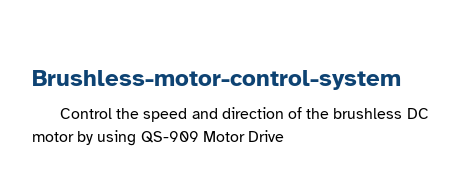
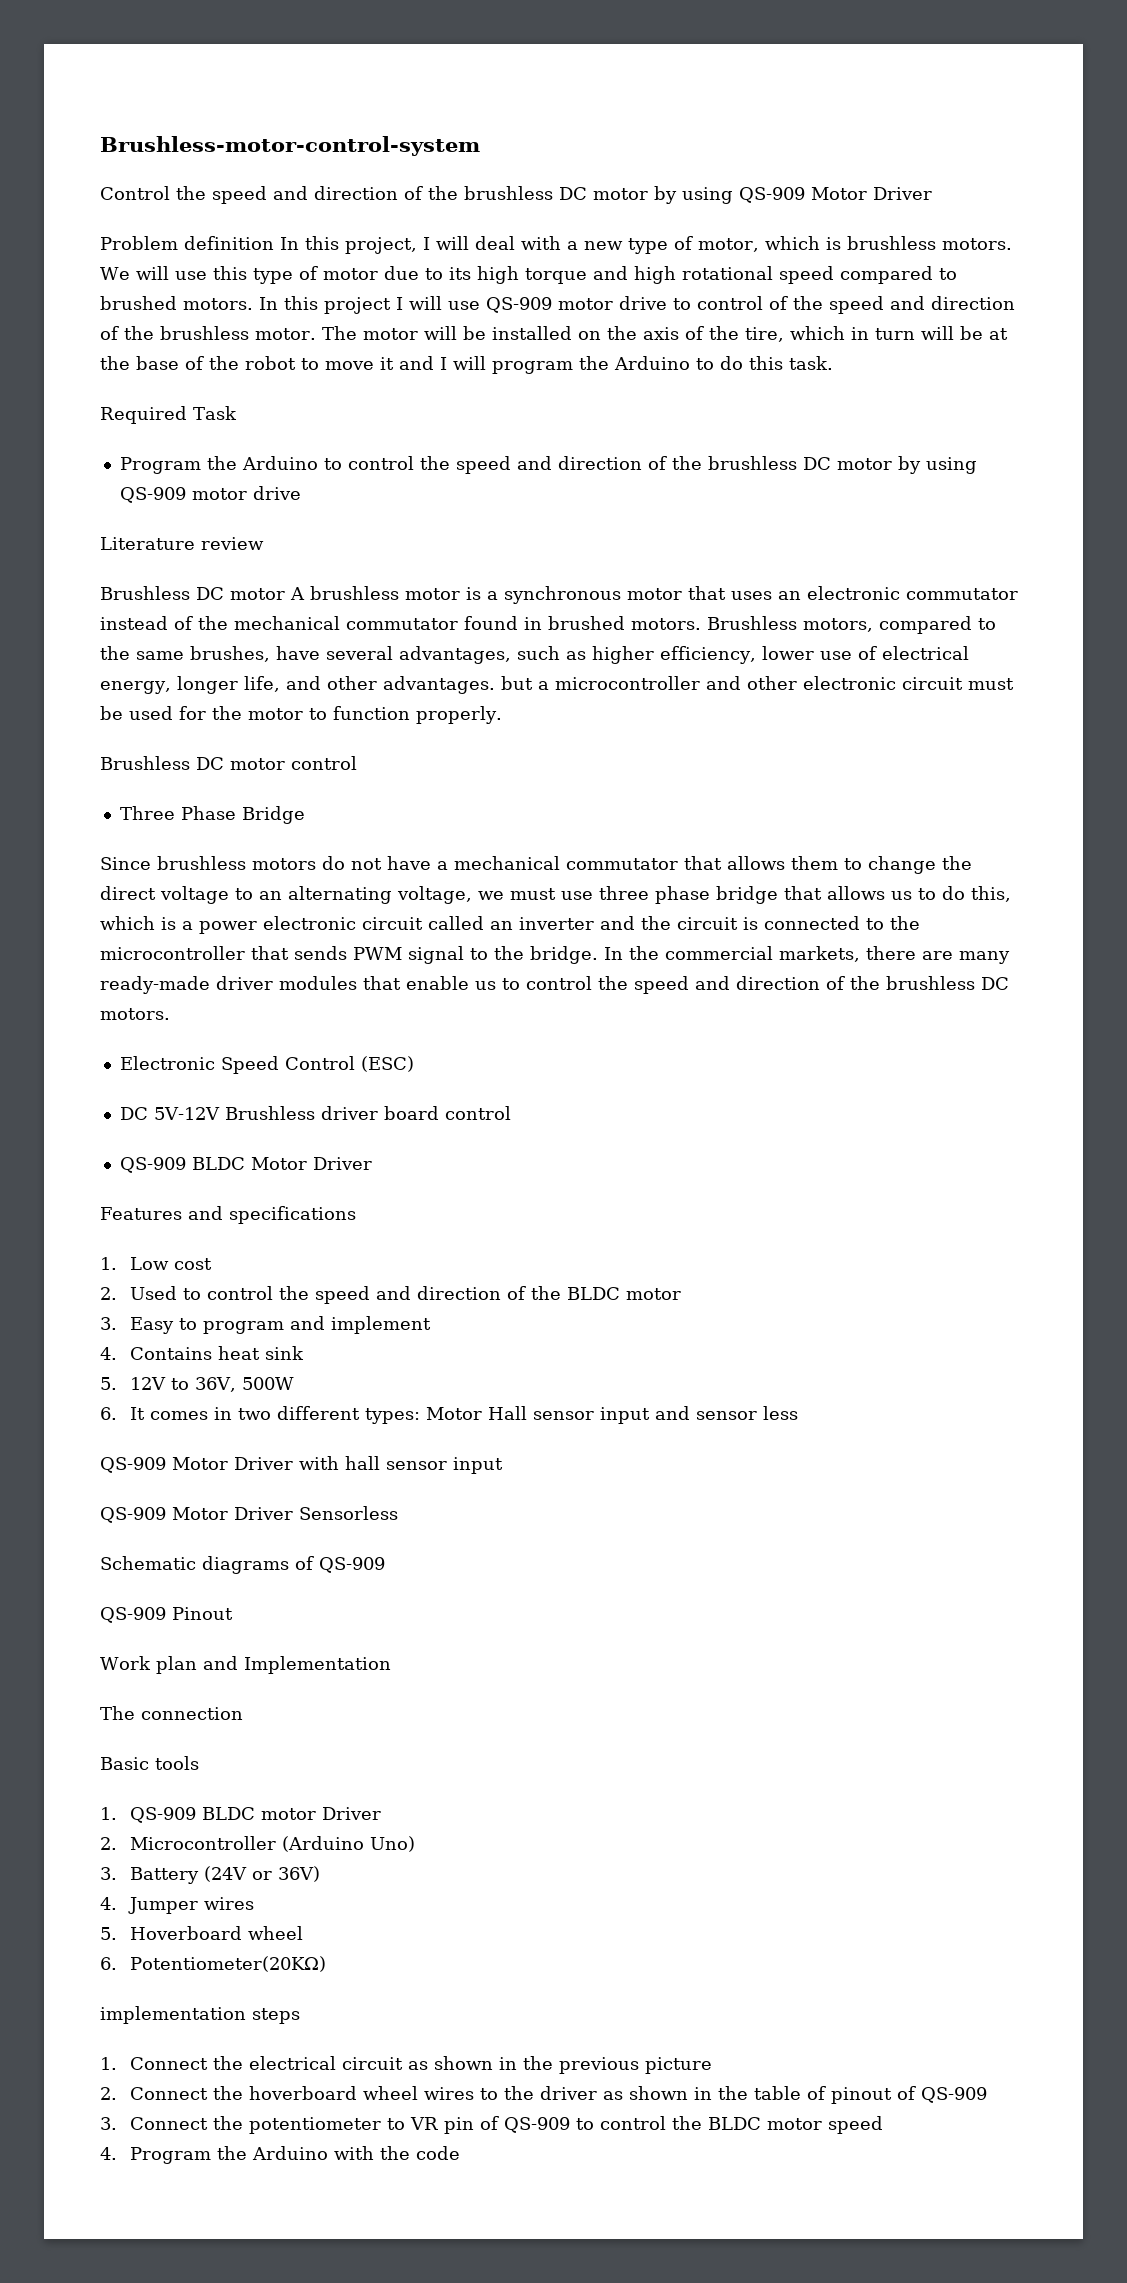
- Control the speed and direction of the brushless DC motor by using QS-909 Motor Drive
+ Control the speed and direction of the brushless DC motor by using QS-909 Motor Driver
+ Problem definition In this project, I will deal with a new type of motor, which is brushless motors. We will use this type of motor due to its high torque and high rotational speed compared to brushed motors. In this project I will use QS-909 motor drive to control of the speed and direction of the brushless motor. The motor will be installed on the axis of the tire, which in turn will be at the base of the robot to move it and I will program the Arduino to do this task.
+ Required Task
+ Program the Arduino to control the speed and direction of the brushless DC motor by using QS-909 motor drive
+ Literature review
+ Brushless DC motor A brushless motor is a synchronous motor that uses an electronic commutator instead of the mechanical commutator found in brushed motors. Brushless motors, compared to the same brushes, have several advantages, such as higher efficiency, lower use of electrical energy, longer life, and other advantages. but a microcontroller and other electronic circuit must be used for the motor to function properly.
+ Brushless DC motor control
+ Three Phase Bridge
+ Since brushless motors do not have a mechanical commutator that allows them to change the direct voltage to an alternating voltage, we must use three phase bridge that allows us to do this, which is a power electronic circuit called an inverter and the circuit is connected to the microcontroller that sends PWM signal to the bridge. In the commercial markets, there are many ready-made driver modules that enable us to control the speed and direction of the brushless DC motors.
+ Electronic Speed Control (ESC)
+ DC 5V-12V Brushless driver board control
+ QS-909 BLDC Motor Driver
+ Features and specifications
+ 1. Low cost
+ 2. Used to control the speed and direction of the BLDC motor
+ 3. Easy to program and implement
+ 4. Contains heat sink
+ 5. 12V to 36V, 500W
+ 6. It comes in two different types: Motor Hall sensor input and sensor less
+ QS-909 Motor Driver with hall sensor input
+ QS-909 Motor Driver Sensorless
+ Schematic diagrams of QS-909
+ QS-909 Pinout
+ Work plan and Implementation
+ The connection
+ Basic tools
+ 1. QS-909 BLDC motor Driver
+ 2. Microcontroller (Arduino Uno)
+ 3. Battery (24V or 36V)
+ 4. Jumper wires
+ 5. Hoverboard wheel
+ 6. Potentiometer(20KΩ)
+ implementation steps
+ 1. Connect the electrical circuit as shown in the previous picture
+ 2. Connect the hoverboard wheel wires to the driver as shown in the table of pinout of QS-909
+ 3. Connect the potentiometer to VR pin of QS-909 to control the BLDC motor speed
+ 4. Program the Arduino with the code

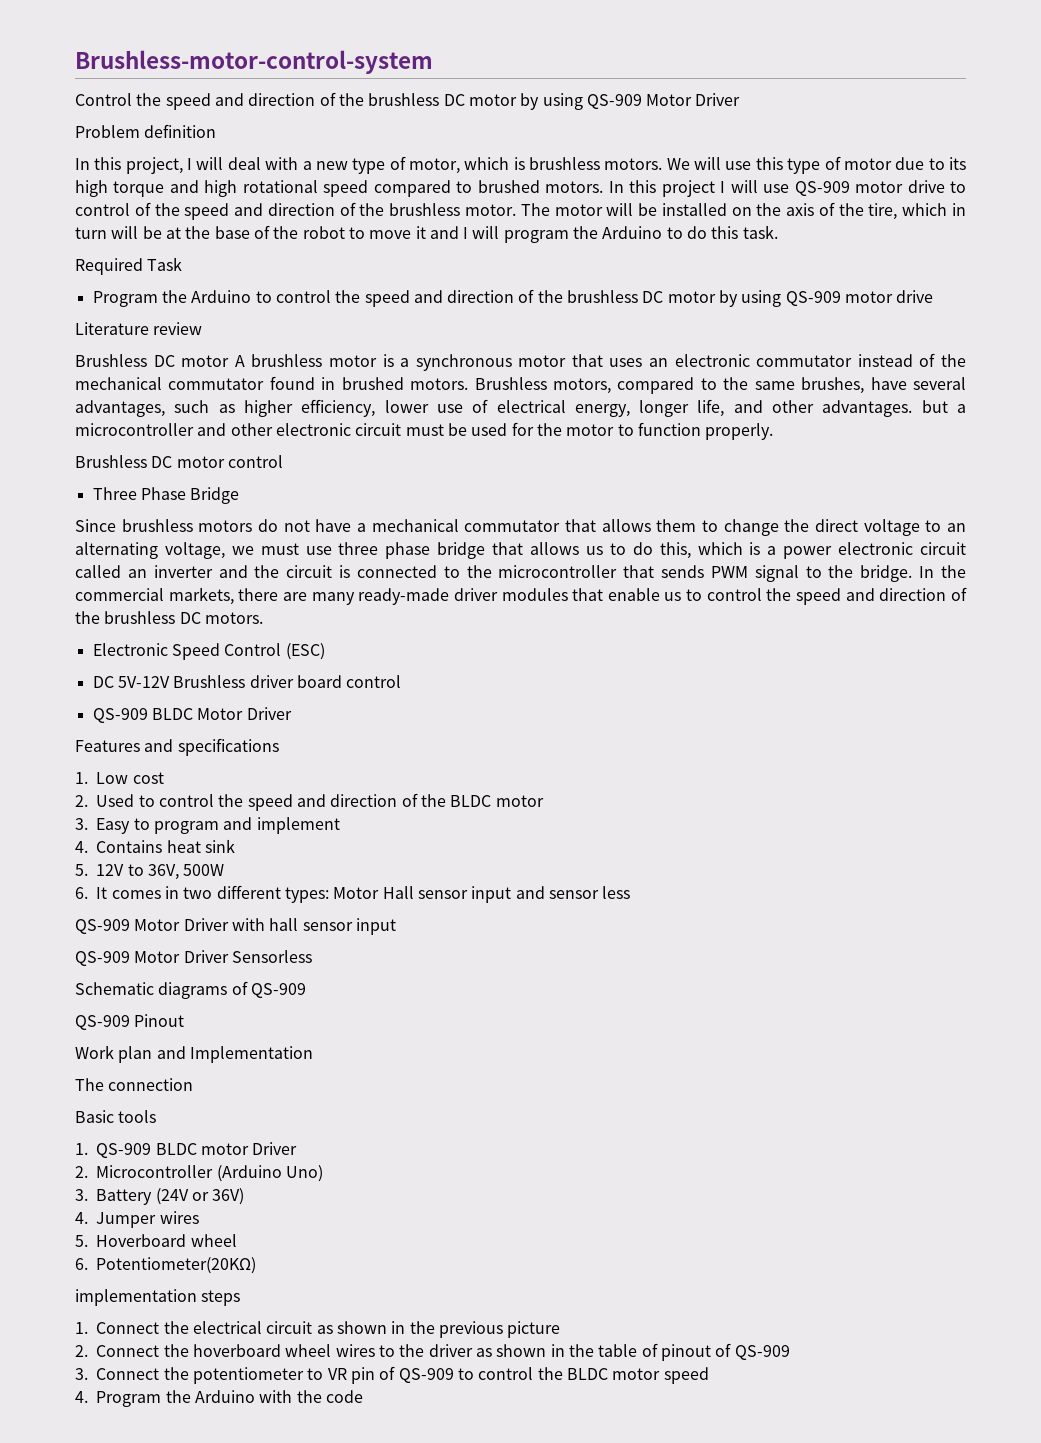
- Problem definition In this project, I will deal with a new type of motor, which is brushless motors.
+ Problem definition
+ In this project, I will deal with a new type of motor, which is brushless motors.

